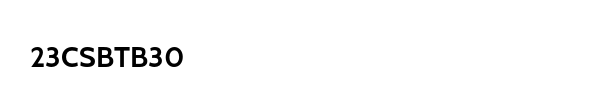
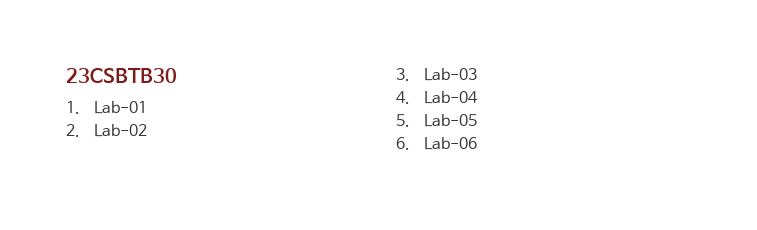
+ 1. Lab-01
+ 2. Lab-02
+ 3. Lab-03
+ 4. Lab-04
+ 5. Lab-05
+ 6. Lab-06

